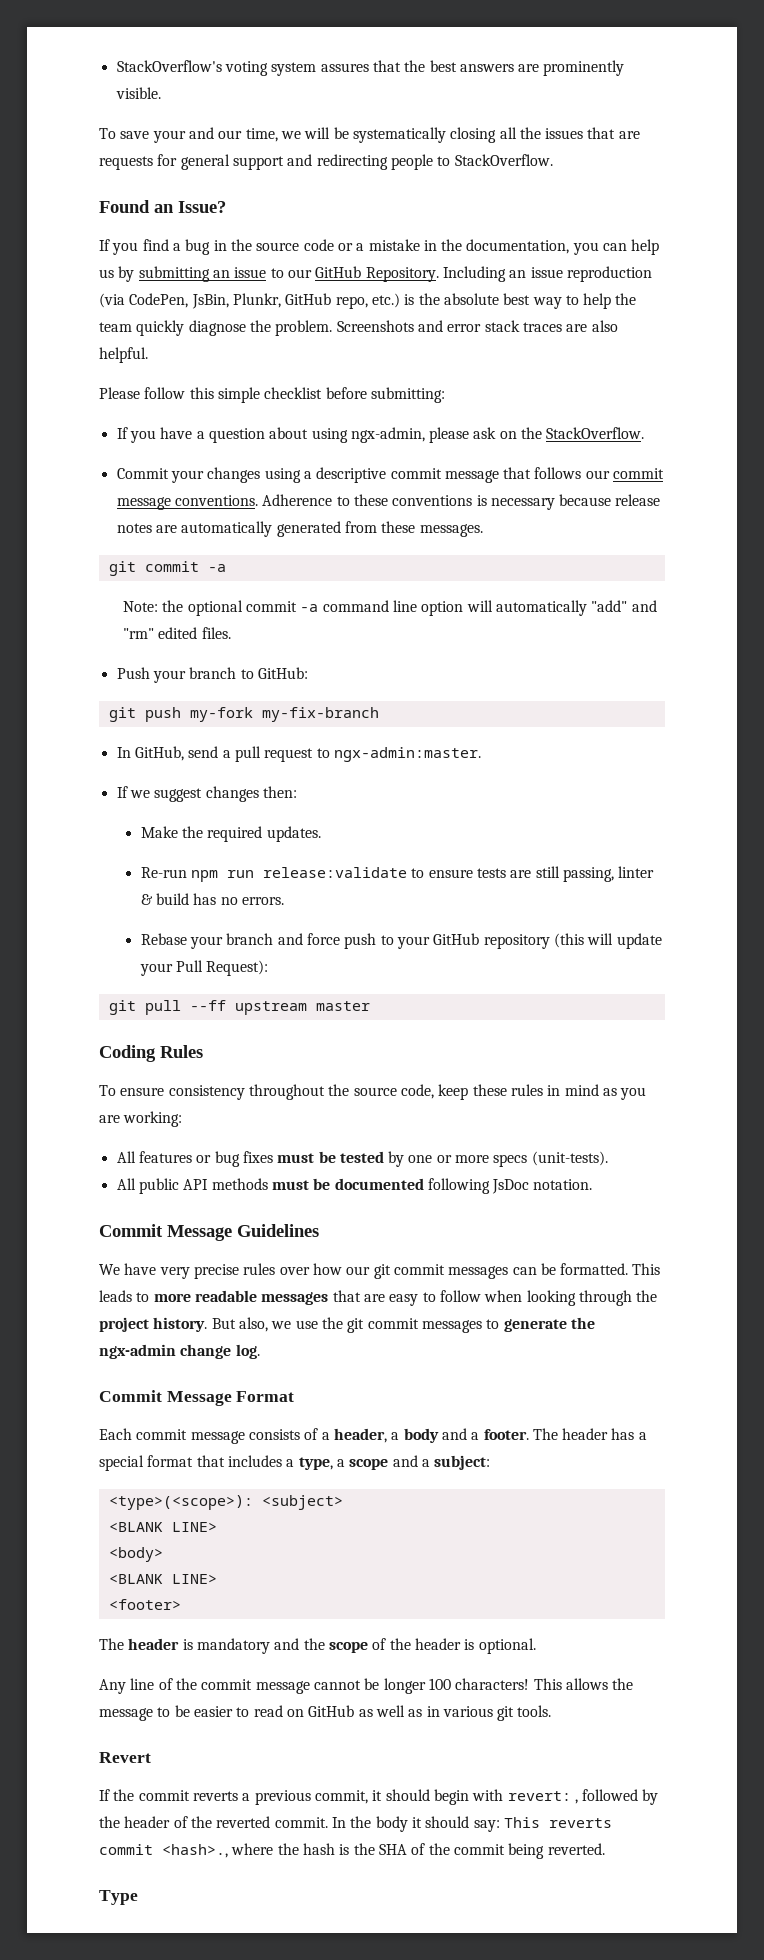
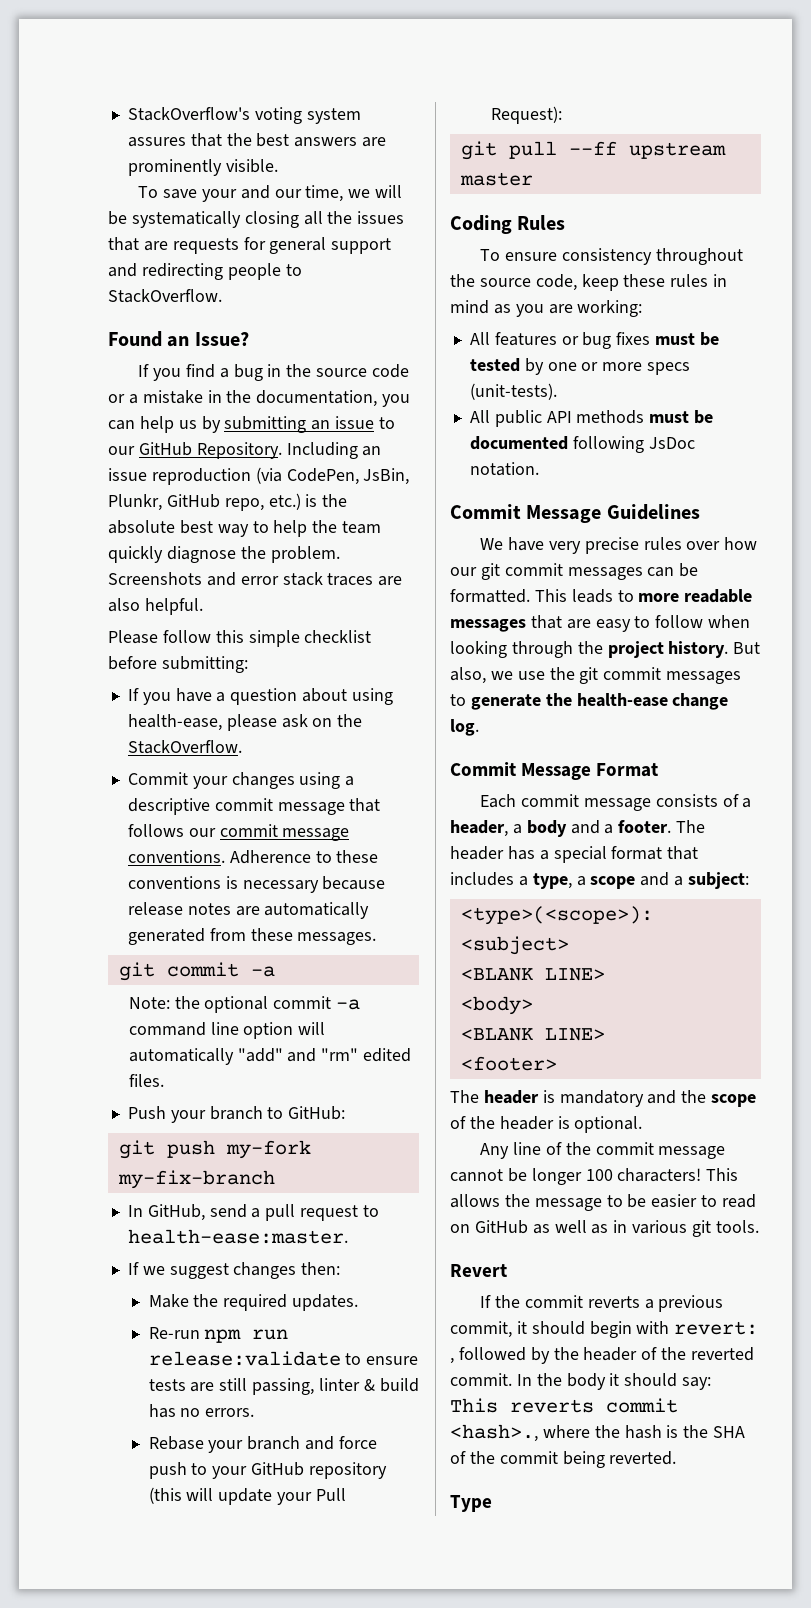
- If you have a question about using ngx-admin, please ask on the StackOverflow.
+ If you have a question about using health-ease, please ask on the StackOverflow.
- In GitHub, send a pull request to ngx-admin:master.
+ In GitHub, send a pull request to health-ease:master.
- But also, we use the git commit messages to generate the ngx-admin change log.
+ But also, we use the git commit messages to generate the health-ease change log.

